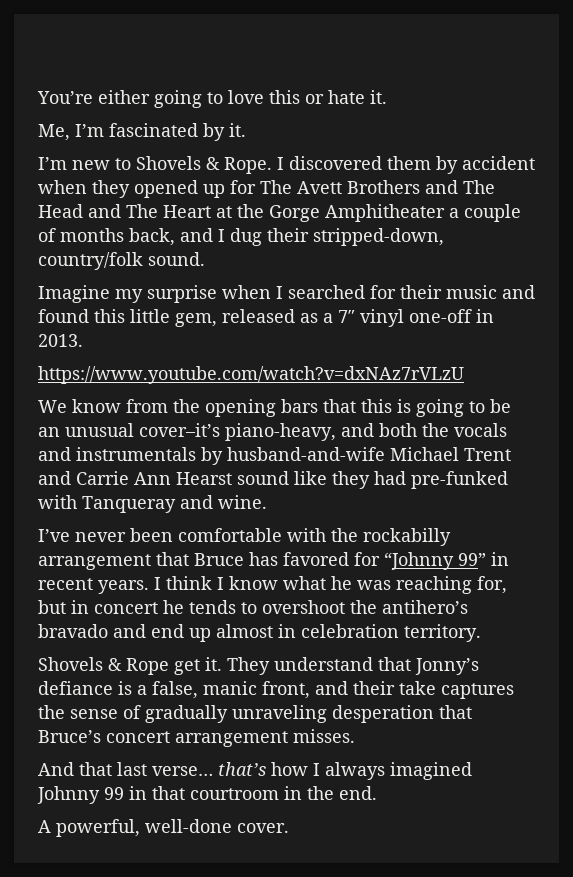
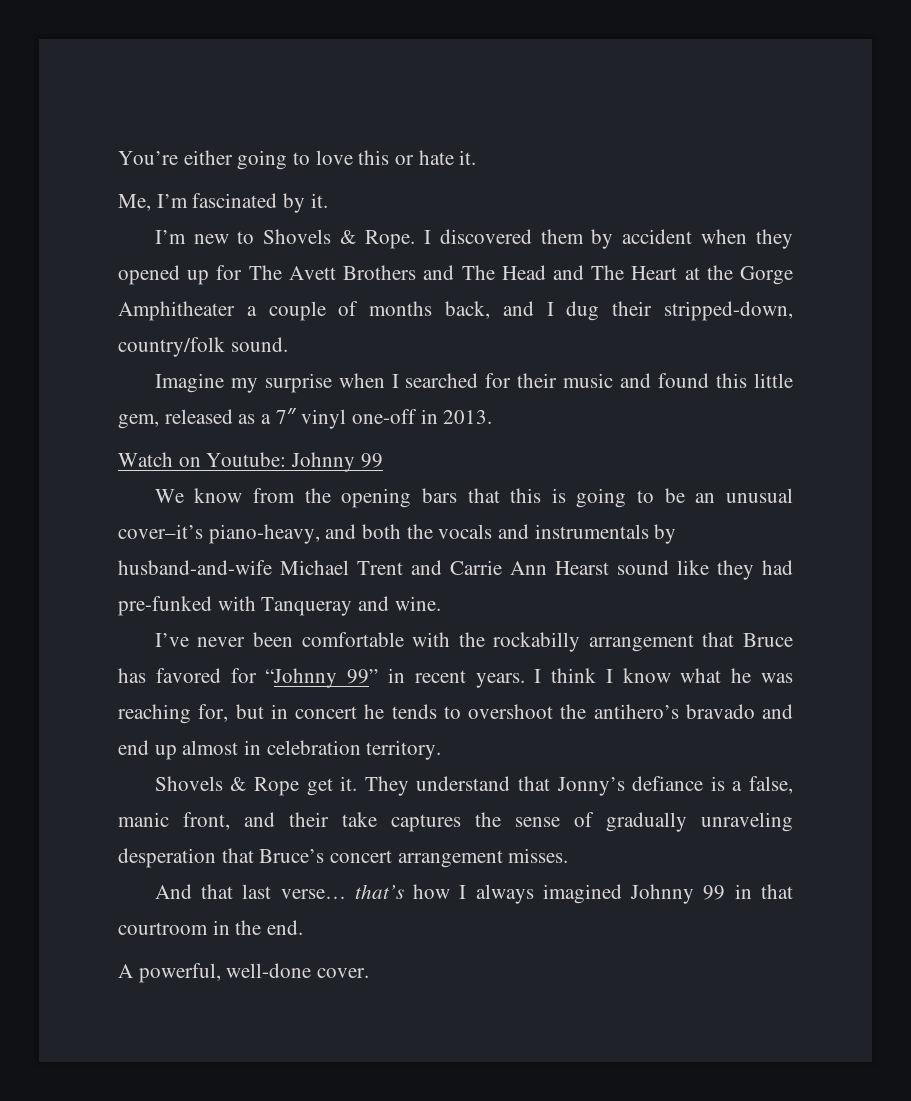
- https://www.youtube.com/watch?v=dxNAz7rVLzU
+ Watch on Youtube: Johnny 99

